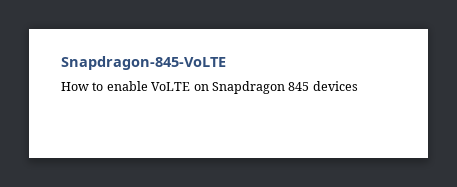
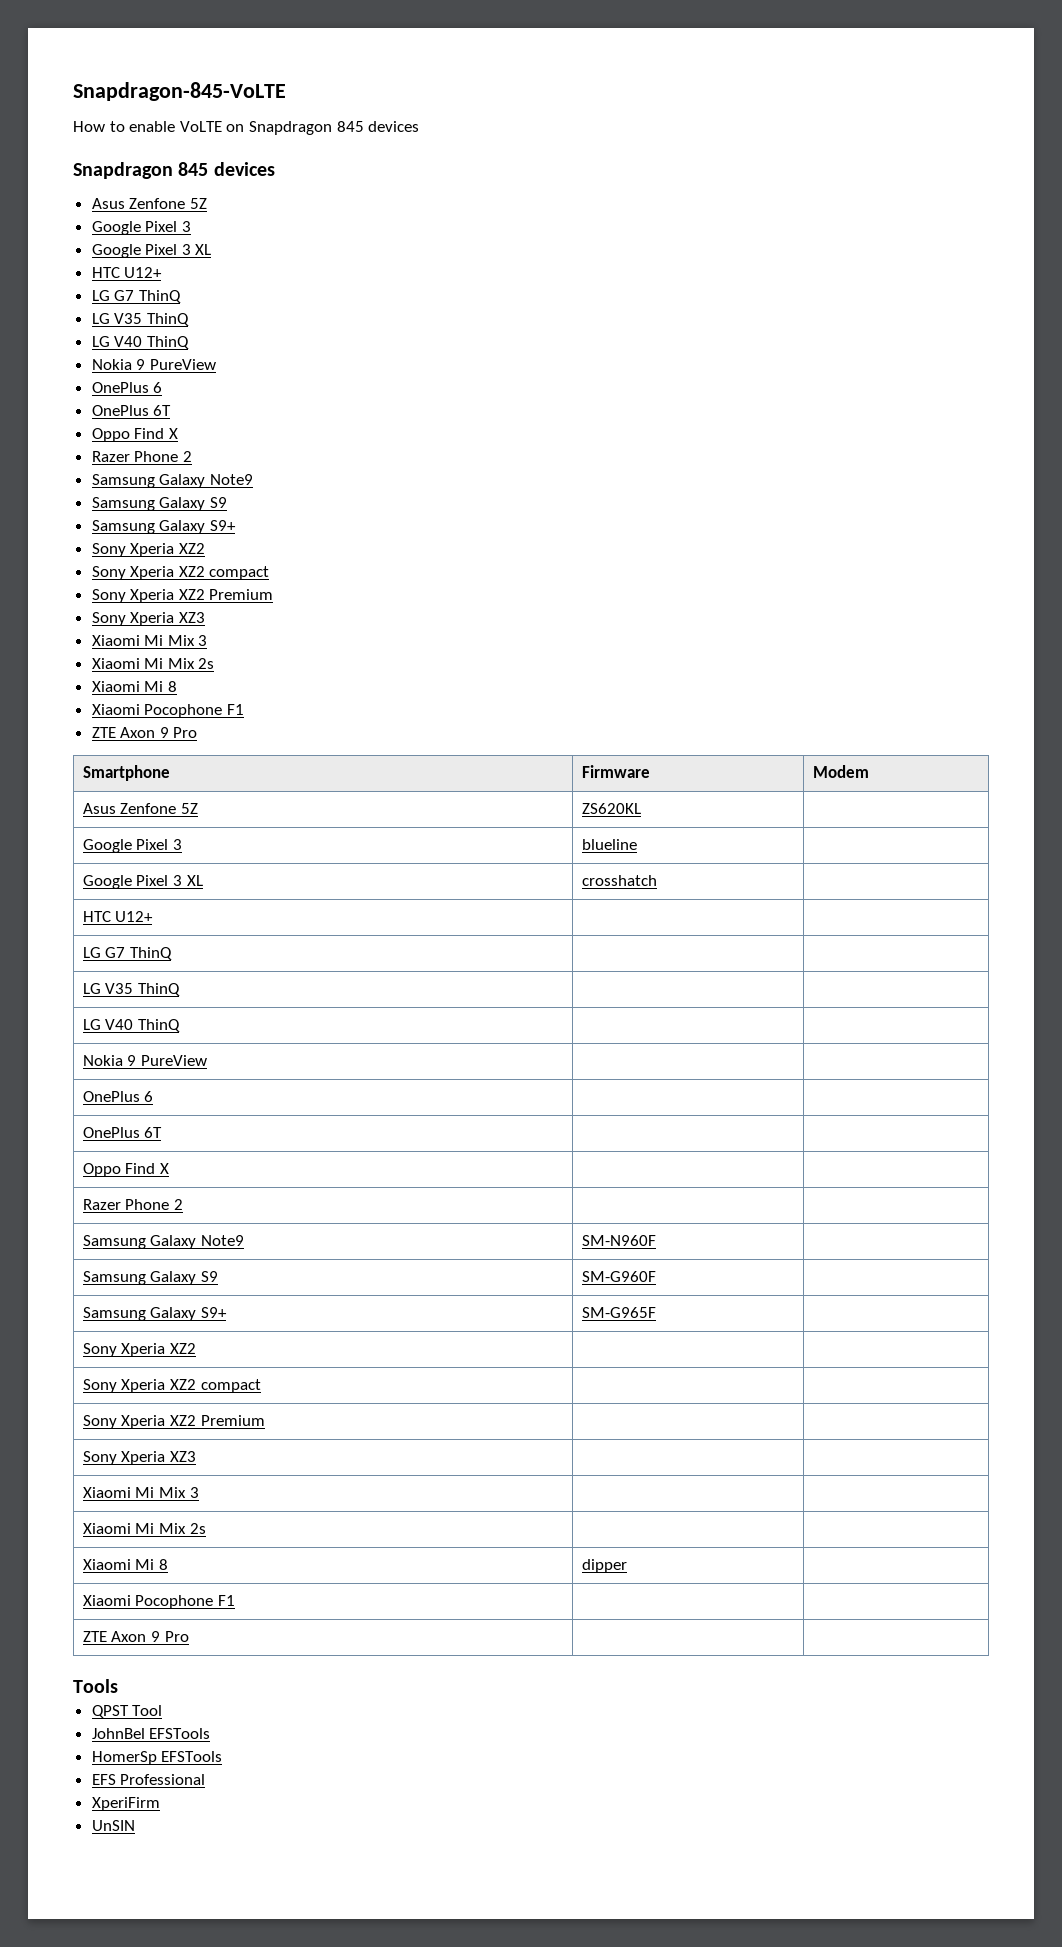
  How to enable VoLTE on Snapdragon 845 devices
+ Snapdragon 845 devices
+ Asus Zenfone 5Z
+ Google Pixel 3
+ Google Pixel 3 XL
+ HTC U12+
+ LG G7 ThinQ
+ LG V35 ThinQ
+ LG V40 ThinQ
+ Nokia 9 PureView
+ OnePlus 6
+ OnePlus 6T
+ Oppo Find X
+ Razer Phone 2
+ Samsung Galaxy Note9
+ Samsung Galaxy S9
+ Samsung Galaxy S9+
+ Sony Xperia XZ2
+ Sony Xperia XZ2 compact
+ Sony Xperia XZ2 Premium
+ Sony Xperia XZ3
+ Xiaomi Mi Mix 3
+ Xiaomi Mi Mix 2s
+ Xiaomi Mi 8
+ Xiaomi Pocophone F1
+ ZTE Axon 9 Pro
+ Smartphone | Firmware | Modem
+ Asus Zenfone 5Z | ZS620KL |
+ Google Pixel 3 | blueline |
+ Google Pixel 3 XL | crosshatch |
+ HTC U12+ | |
+ LG G7 ThinQ | |
+ LG V35 ThinQ | |
+ LG V40 ThinQ | |
+ Nokia 9 PureView | |
+ OnePlus 6 | |
+ OnePlus 6T | |
+ Oppo Find X | |
+ Razer Phone 2 | |
+ Samsung Galaxy Note9 | SM-N960F |
+ Samsung Galaxy S9 | SM-G960F |
+ Samsung Galaxy S9+ | SM-G965F |
+ Sony Xperia XZ2 | |
+ Sony Xperia XZ2 compact | |
+ Sony Xperia XZ2 Premium | |
+ Sony Xperia XZ3 | |
+ Xiaomi Mi Mix 3 | |
+ Xiaomi Mi Mix 2s | |
+ Xiaomi Mi 8 | dipper |
+ Xiaomi Pocophone F1 | |
+ ZTE Axon 9 Pro | |
+ Tools
+ QPST Tool
+ JohnBel EFSTools
+ HomerSp EFSTools
+ EFS Professional
+ XperiFirm
+ UnSIN

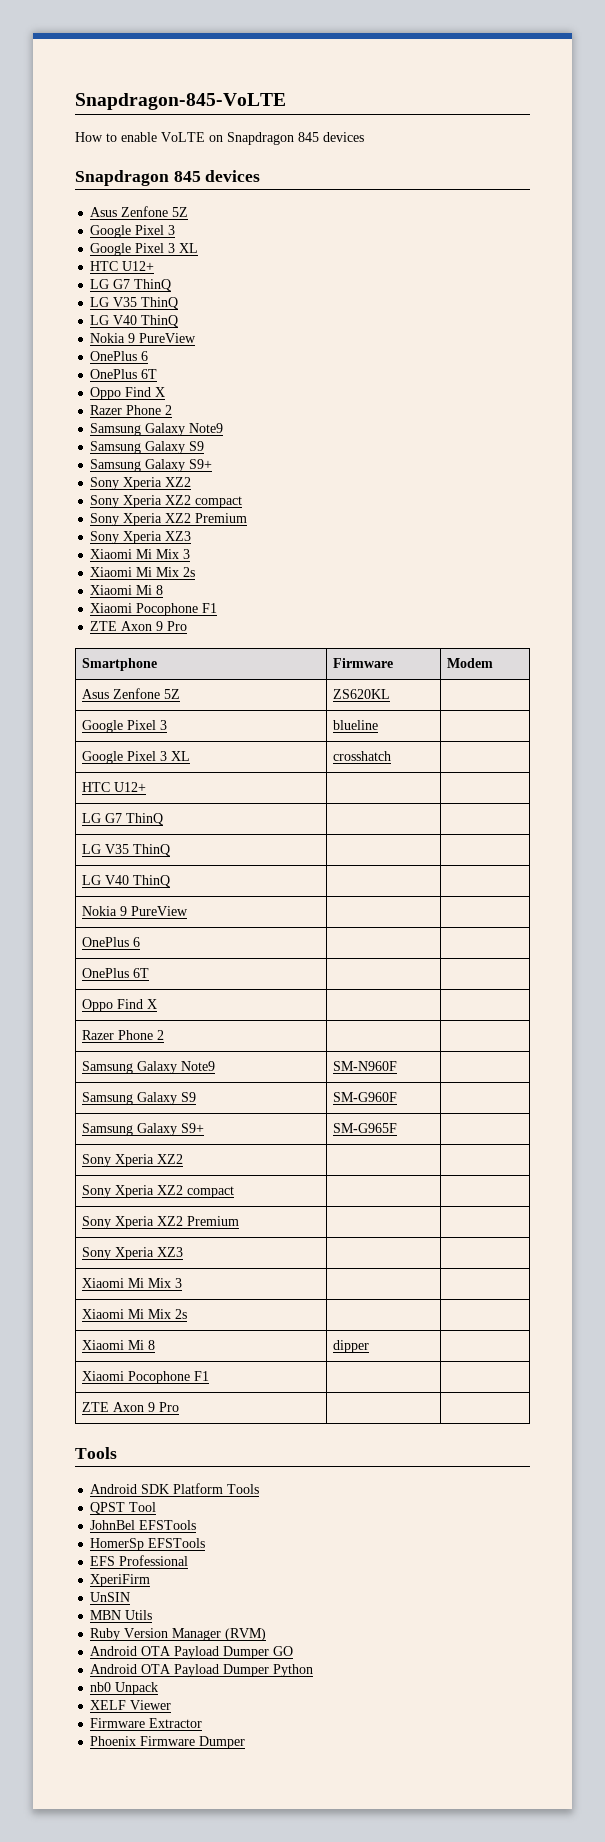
+ Android SDK Platform Tools
+ MBN Utils
+ Ruby Version Manager (RVM)
+ Android OTA Payload Dumper GO
+ Android OTA Payload Dumper Python
+ nb0 Unpack
+ XELF Viewer
+ Firmware Extractor
+ Phoenix Firmware Dumper

